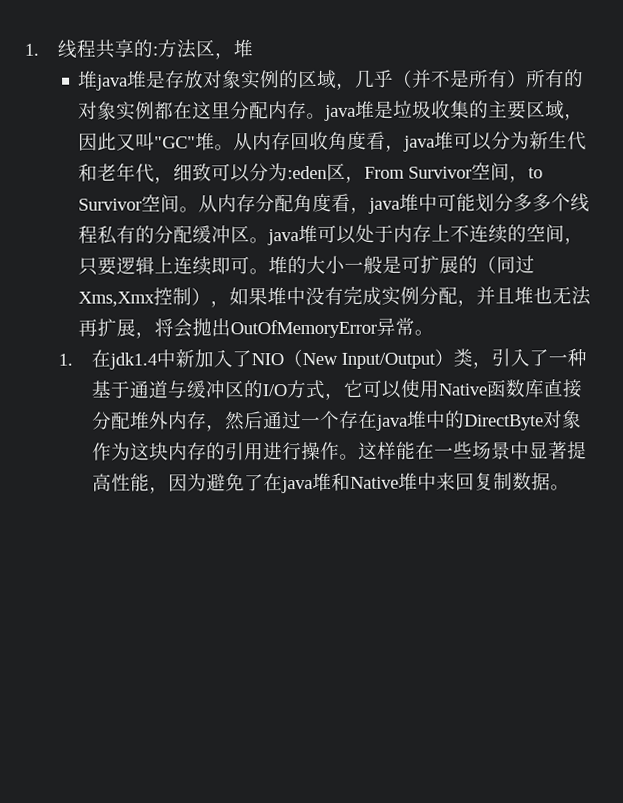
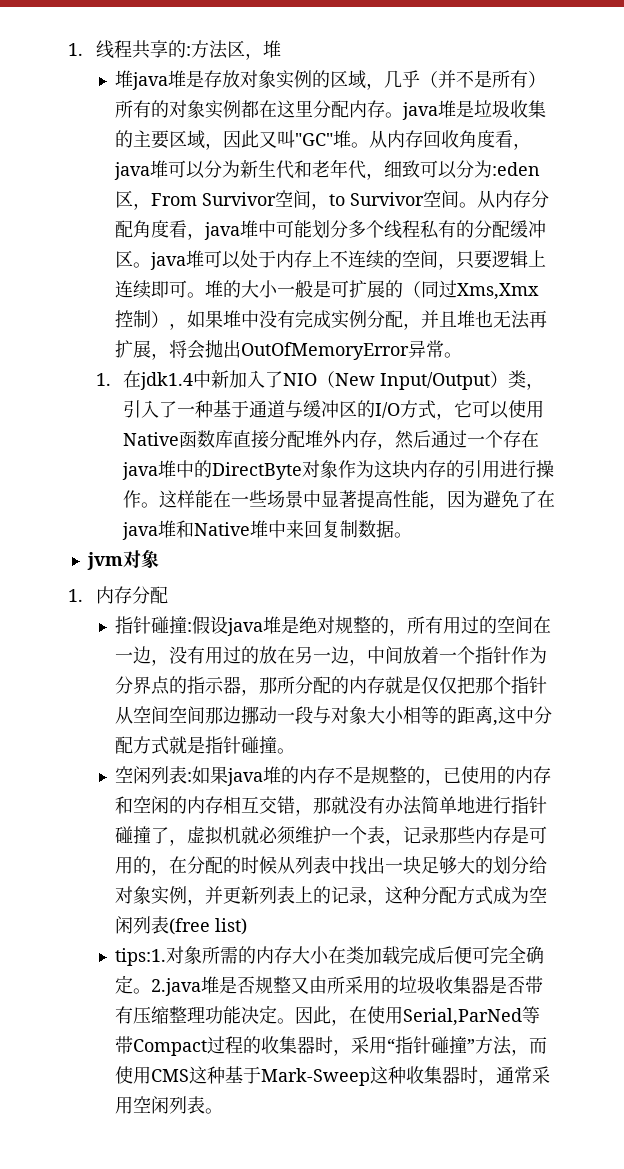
- 从内存分配角度看，java堆中可能划分多多个线程私有的分配缓冲区。java堆可以处于内存上不连续的空间，只要逻辑上连续即可。
+ 从内存分配角度看，java堆中可能划分多个线程私有的分配缓冲区。java堆可以处于内存上不连续的空间，只要逻辑上连续即可。
+ jvm对象
+ 1.内存分配
+ 指针碰撞:假设java堆是绝对规整的，所有用过的空间在一边，没有用过的放在另一边，中间放着一个指针作为分界点的指示器，那所分配的内存就是仅仅把那个指针从空间空间那边挪动一段与对象大小相等的距离,这中分配方式就是指针碰撞。
+ 空闲列表:如果java堆的内存不是规整的，已使用的内存和空闲的内存相互交错，那就没有办法简单地进行指针碰撞了，虚拟机就必须维护一个表，记录那些内存是可用的，在分配的时候从列表中找出一块足够大的划分给对象实例，并更新列表上的记录，这种分配方式成为空闲列表(free list)
+ tips:1.对象所需的内存大小在类加载完成后便可完全确定。2.java堆是否规整又由所采用的垃圾收集器是否带有压缩整理功能决定。因此，在使用Serial,ParNed等带Compact过程的收集器时，采用“指针碰撞”方法，而使用CMS这种基于Mark-Sweep这种收集器时，通常采用空闲列表。

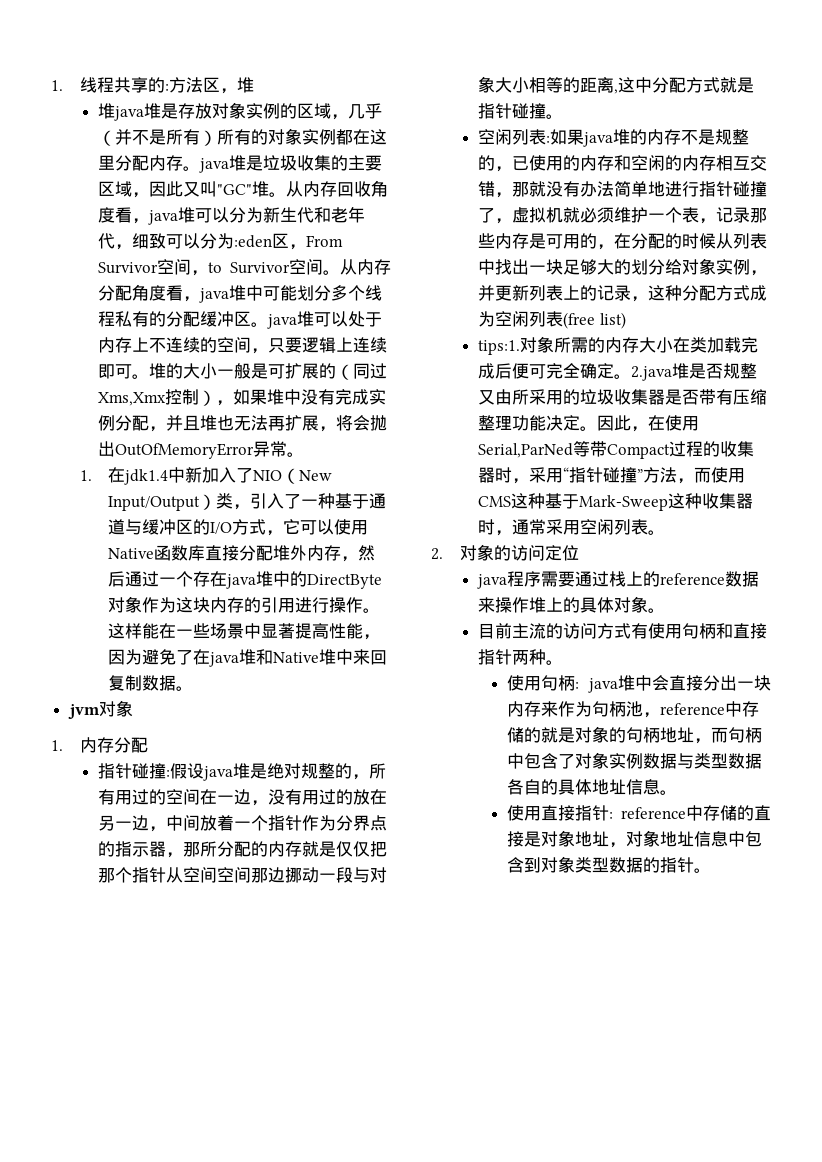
+ 2.对象的访问定位
+ java程序需要通过栈上的reference数据来操作堆上的具体对象。
+ 目前主流的访问方式有使用句柄和直接指针两种。
+ 使用句柄: java堆中会直接分出一块内存来作为句柄池，reference中存储的就是对象的句柄地址，而句柄中包含了对象实例数据与类型数据各自的具体地址信息。
+ 使用直接指针: reference中存储的直接是对象地址，对象地址信息中包含到对象类型数据的指针。

